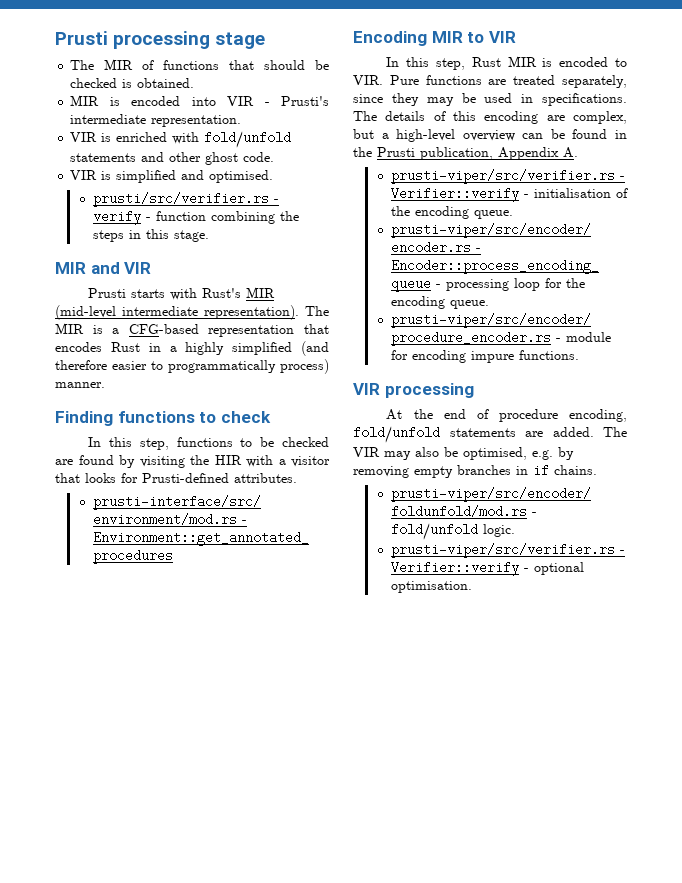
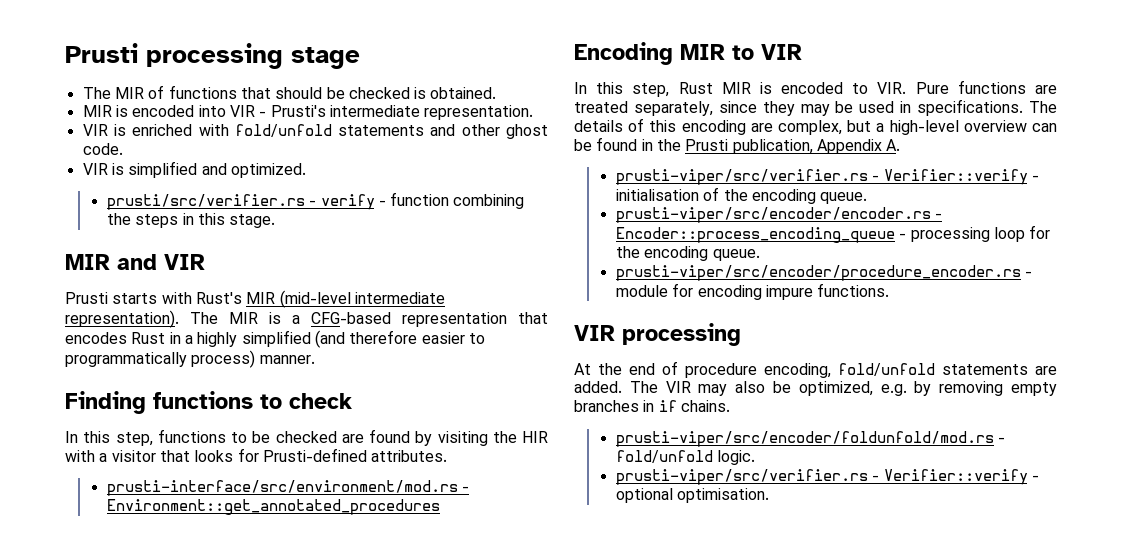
- VIR is simplified and optimised.
+ VIR is simplified and optimized.
- The VIR may also be optimised, e.g. by removing empty branches in if chains.
+ The VIR may also be optimized, e.g. by removing empty branches in if chains.

